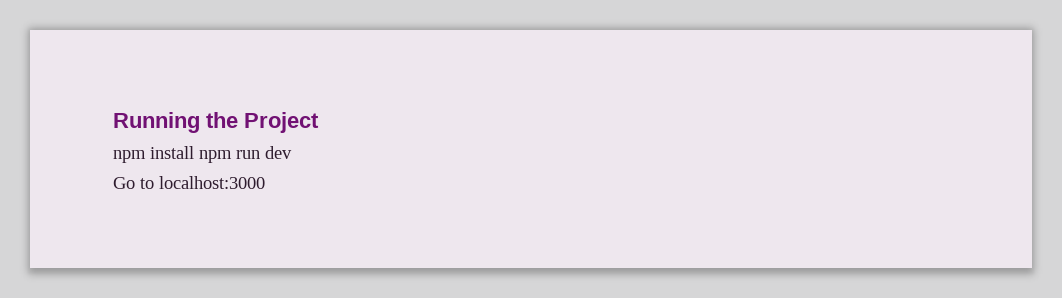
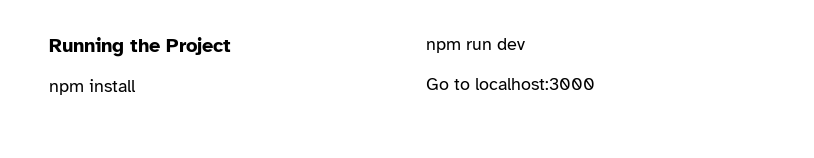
- npm install npm run dev
+ npm install
+ npm run dev

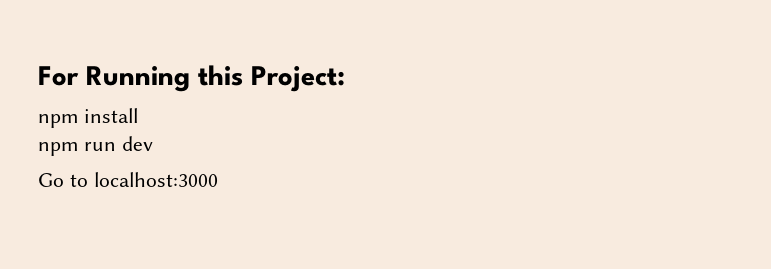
- Running the Project
+ For Running this Project:

